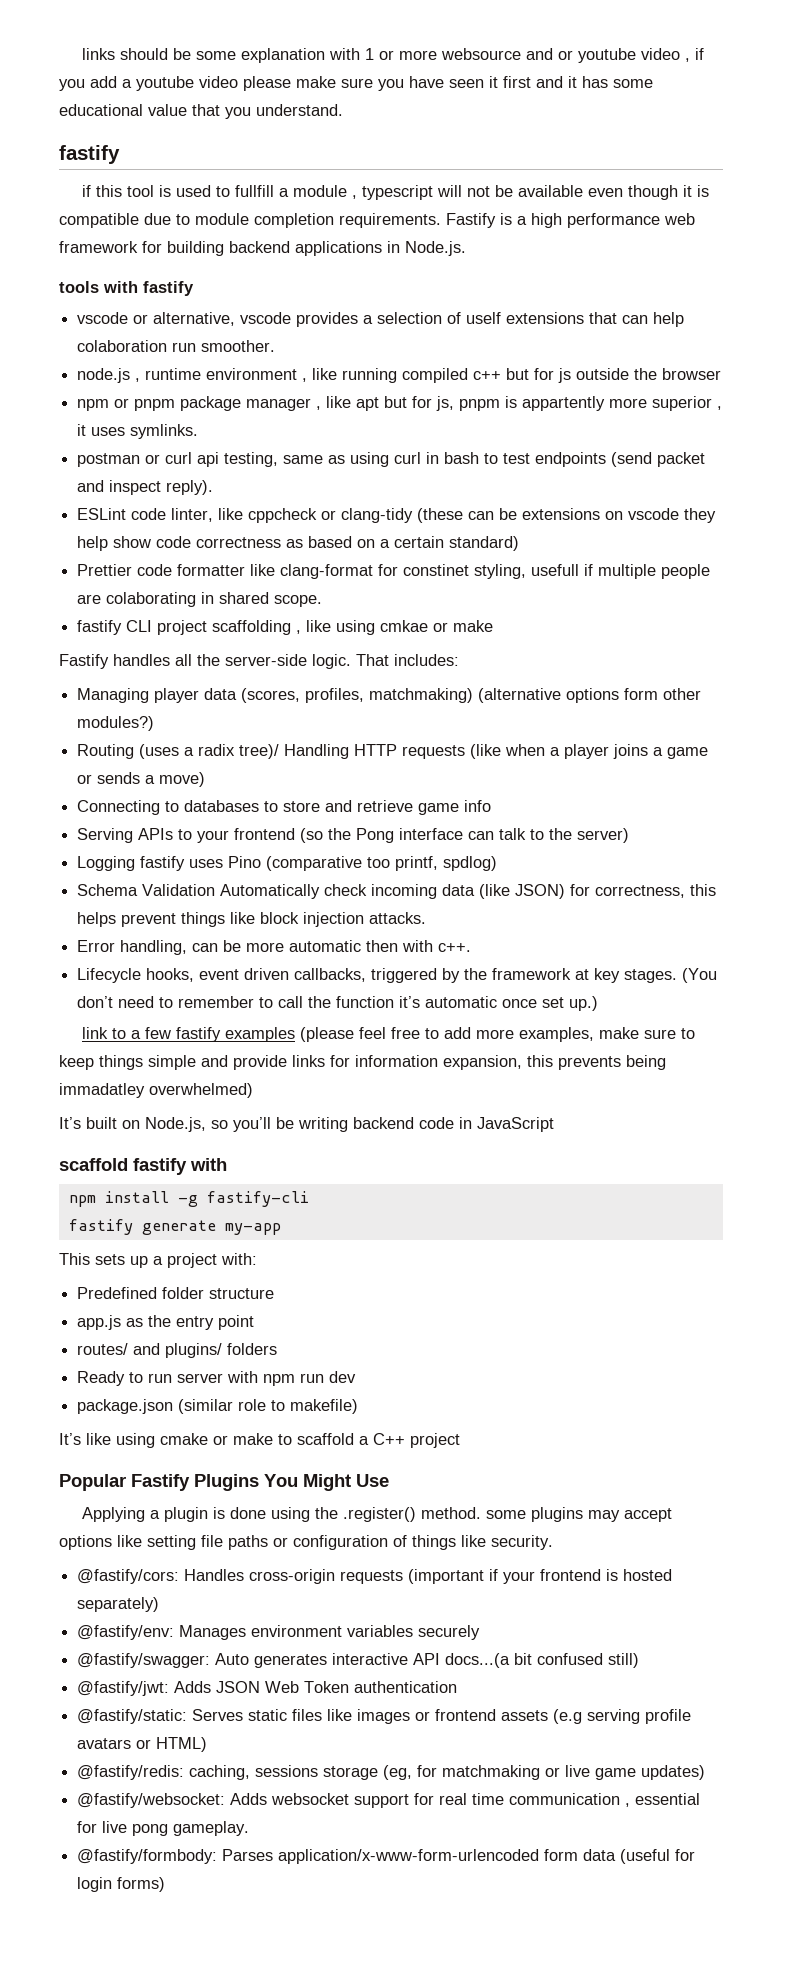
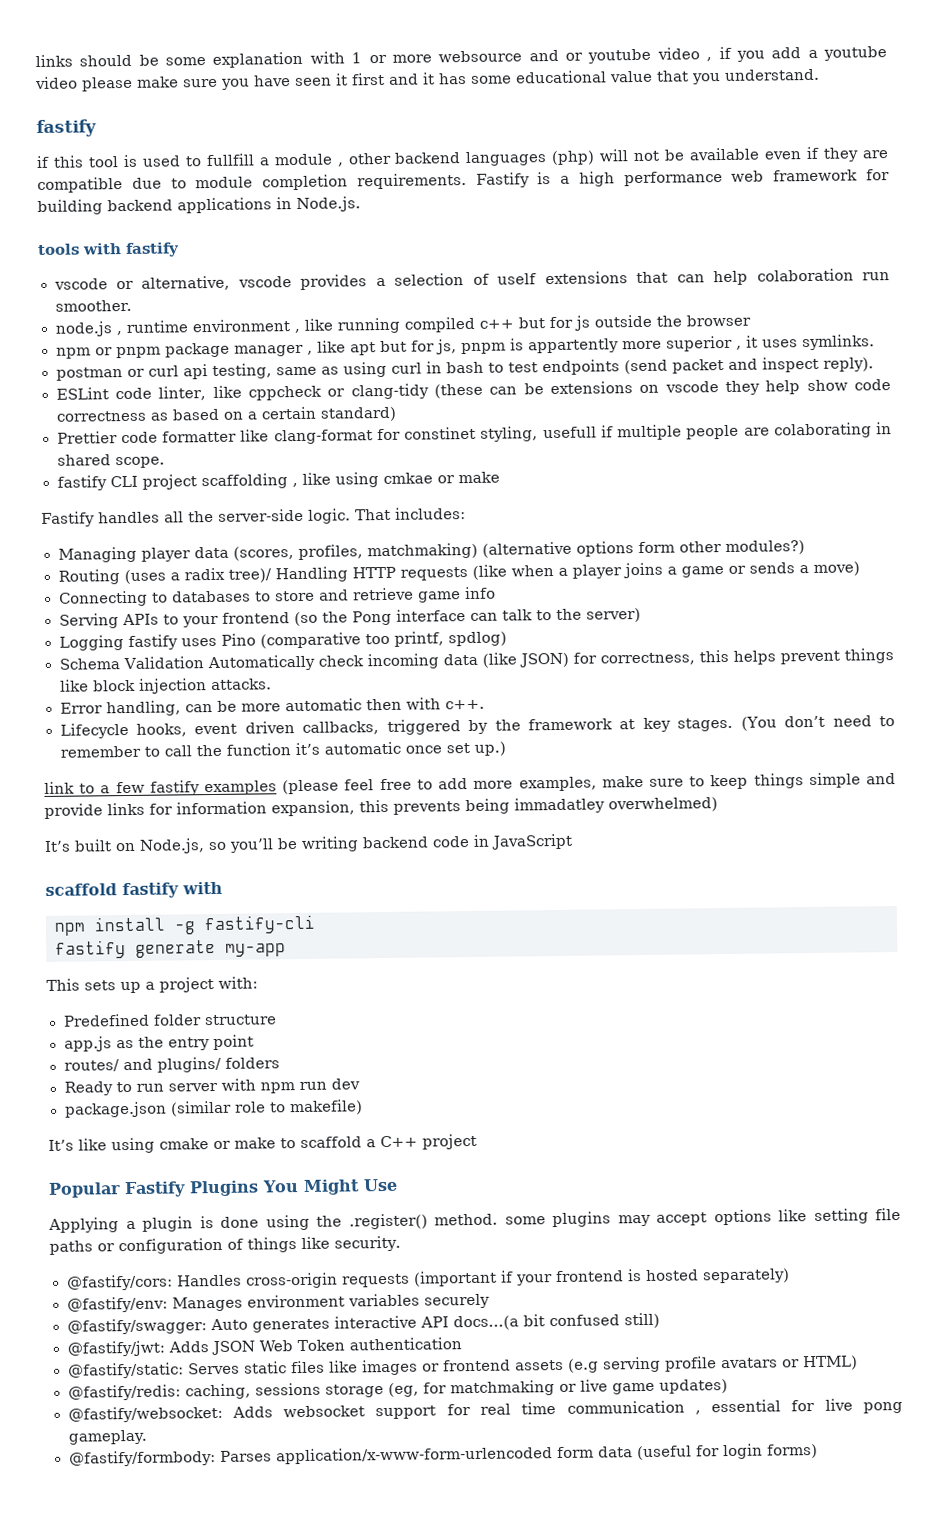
- if this tool is used to fullfill a module , typescript will not be available even though it is compatible due to module completion requirements.
+ if this tool is used to fullfill a module , other backend languages (php) will not be available even if they are compatible due to module completion requirements.

